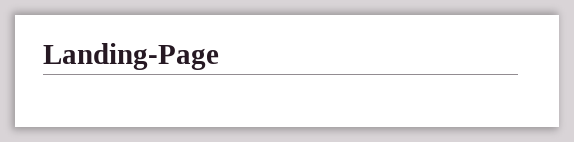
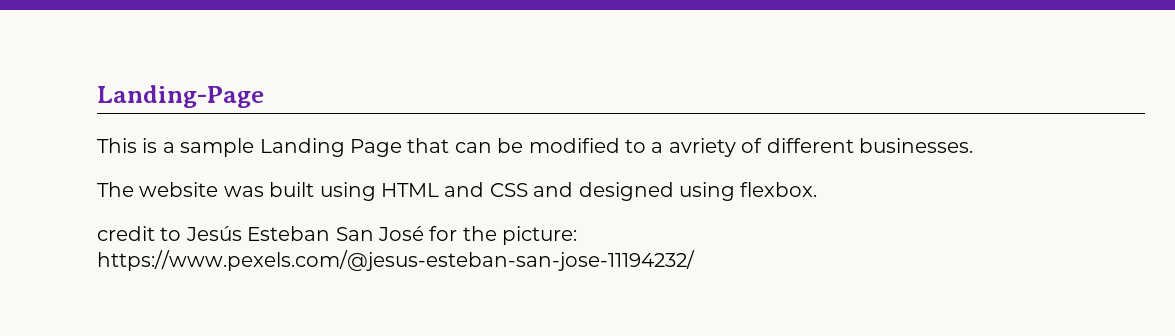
+ This is a sample Landing Page that can be modified to a avriety of different businesses.
+ The website was built using HTML and CSS and designed using flexbox.
+ credit to Jesús Esteban San José for the picture: https://www.pexels.com/@jesus-esteban-san-jose-11194232/

